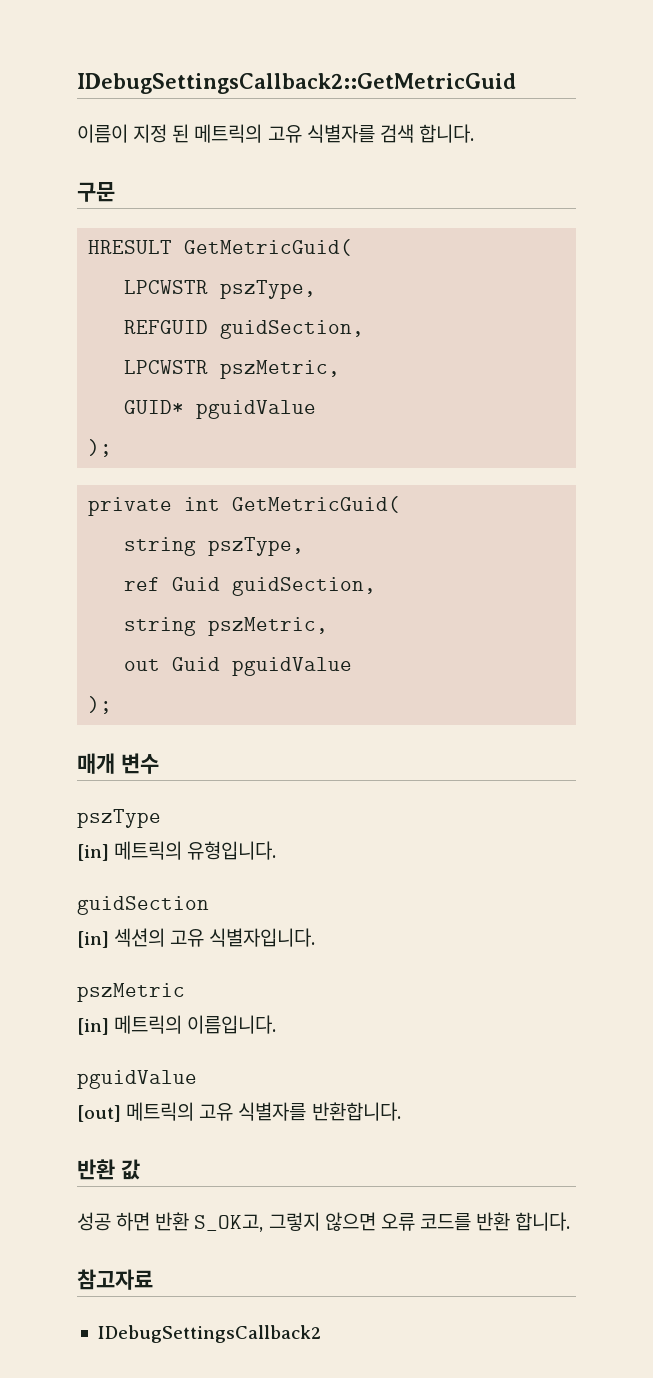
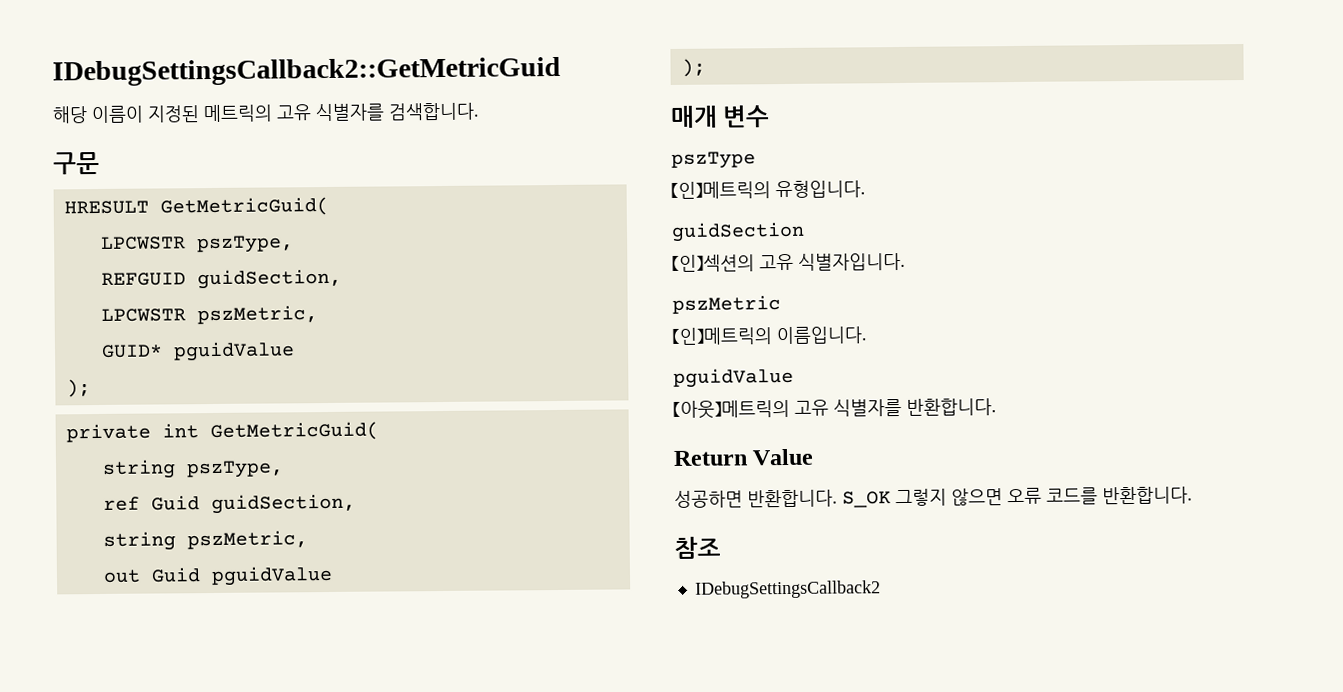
- 이름이 지정 된 메트릭의 고유 식별자를 검색 합니다.
+ 해당 이름이 지정된 메트릭의 고유 식별자를 검색합니다.
- [in] 메트릭의 유형입니다.
+ 【인】메트릭의 유형입니다.
- [in] 섹션의 고유 식별자입니다.
+ 【인】섹션의 고유 식별자입니다.
- [in] 메트릭의 이름입니다.
+ 【인】메트릭의 이름입니다.
- [out] 메트릭의 고유 식별자를 반환합니다.
+ 【아웃】메트릭의 고유 식별자를 반환합니다.
- 반환 값
- 성공 하면 반환 S_OK고, 그렇지 않으면 오류 코드를 반환 합니다.
- 참고자료
+ Return Value
+ 성공하면 반환합니다. S_OK 그렇지 않으면 오류 코드를 반환합니다.
+ 참조

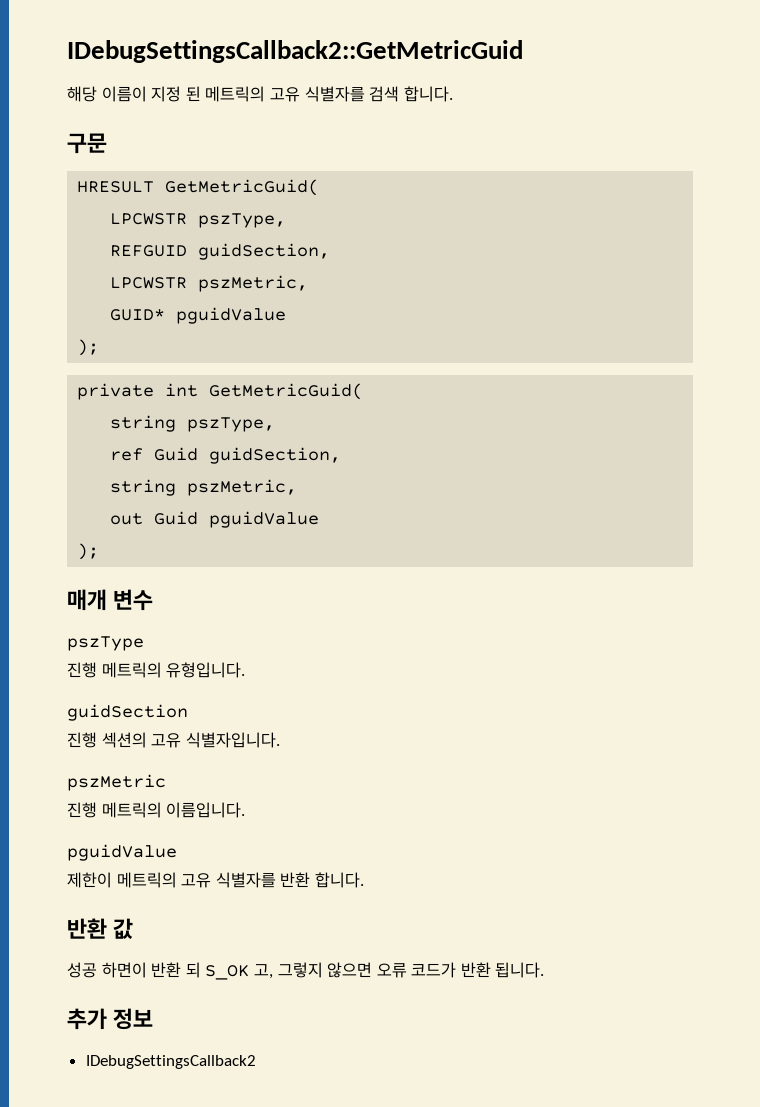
- 해당 이름이 지정된 메트릭의 고유 식별자를 검색합니다.
+ 해당 이름이 지정 된 메트릭의 고유 식별자를 검색 합니다.
- 【인】메트릭의 유형입니다.
+ 진행 메트릭의 유형입니다.
- 【인】섹션의 고유 식별자입니다.
+ 진행 섹션의 고유 식별자입니다.
- 【인】메트릭의 이름입니다.
+ 진행 메트릭의 이름입니다.
- 【아웃】메트릭의 고유 식별자를 반환합니다.
- Return Value
- 성공하면 반환합니다. S_OK 그렇지 않으면 오류 코드를 반환합니다.
- 참조
+ 제한이 메트릭의 고유 식별자를 반환 합니다.
+ 반환 값
+ 성공 하면이 반환 되 S_OK 고, 그렇지 않으면 오류 코드가 반환 됩니다.
+ 추가 정보

